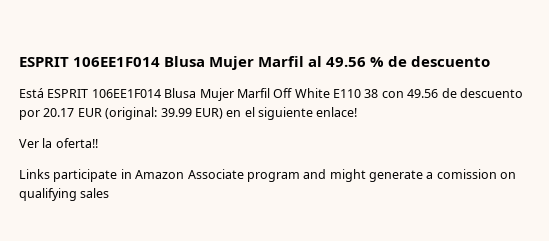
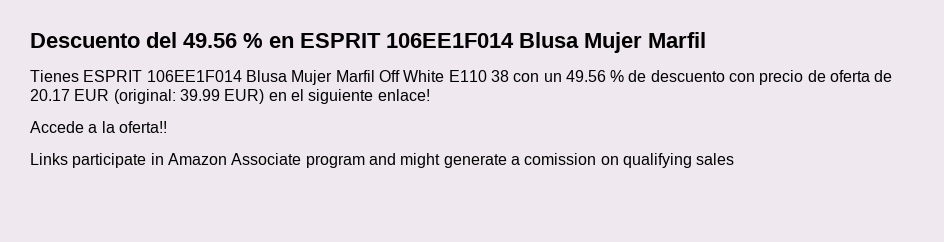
- ESPRIT 106EE1F014 Blusa Mujer Marfil al 49.56 % de descuento
- Está ESPRIT 106EE1F014 Blusa Mujer Marfil Off White E110 38 con 49.56 de descuento por 20.17 EUR (original: 39.99 EUR) en el siguiente enlace!
+ Descuento del 49.56 % en ESPRIT 106EE1F014 Blusa Mujer Marfil
+ Tienes ESPRIT 106EE1F014 Blusa Mujer Marfil Off White E110 38 con un 49.56 % de descuento con precio de oferta de 20.17 EUR (original: 39.99 EUR) en el siguiente enlace!
- Ver la oferta!!
+ Accede a la oferta!!

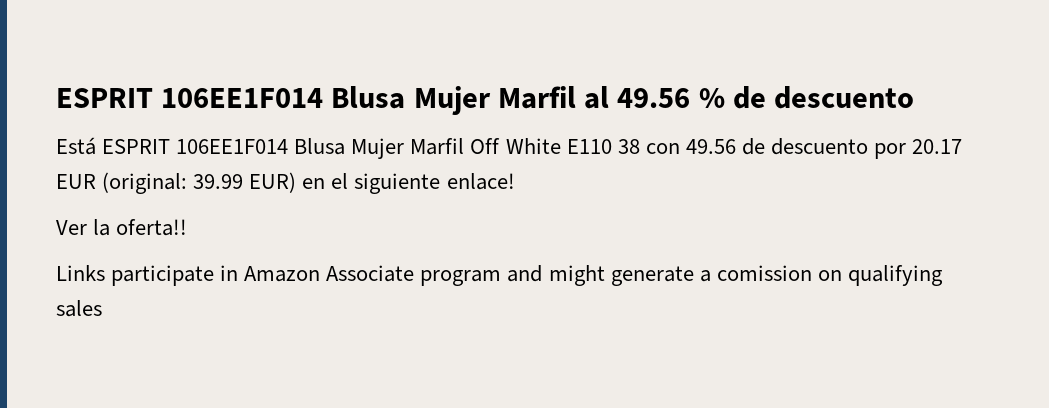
- Descuento del 49.56 % en ESPRIT 106EE1F014 Blusa Mujer Marfil
- Tienes ESPRIT 106EE1F014 Blusa Mujer Marfil Off White E110 38 con un 49.56 % de descuento con precio de oferta de 20.17 EUR (original: 39.99 EUR) en el siguiente enlace!
+ ESPRIT 106EE1F014 Blusa Mujer Marfil al 49.56 % de descuento
+ Está ESPRIT 106EE1F014 Blusa Mujer Marfil Off White E110 38 con 49.56 de descuento por 20.17 EUR (original: 39.99 EUR) en el siguiente enlace!
- Accede a la oferta!!
+ Ver la oferta!!

